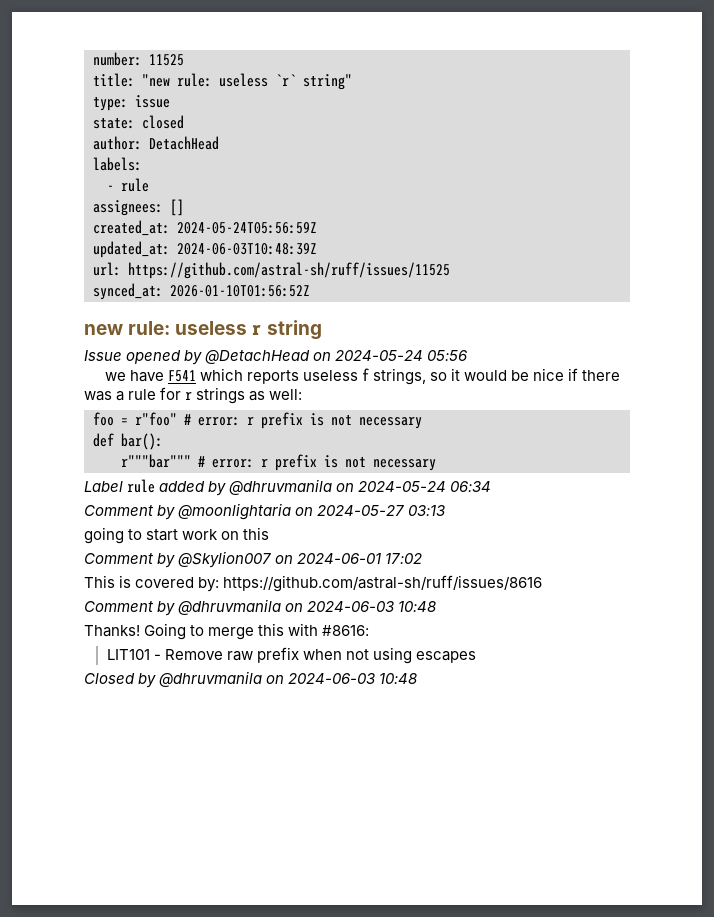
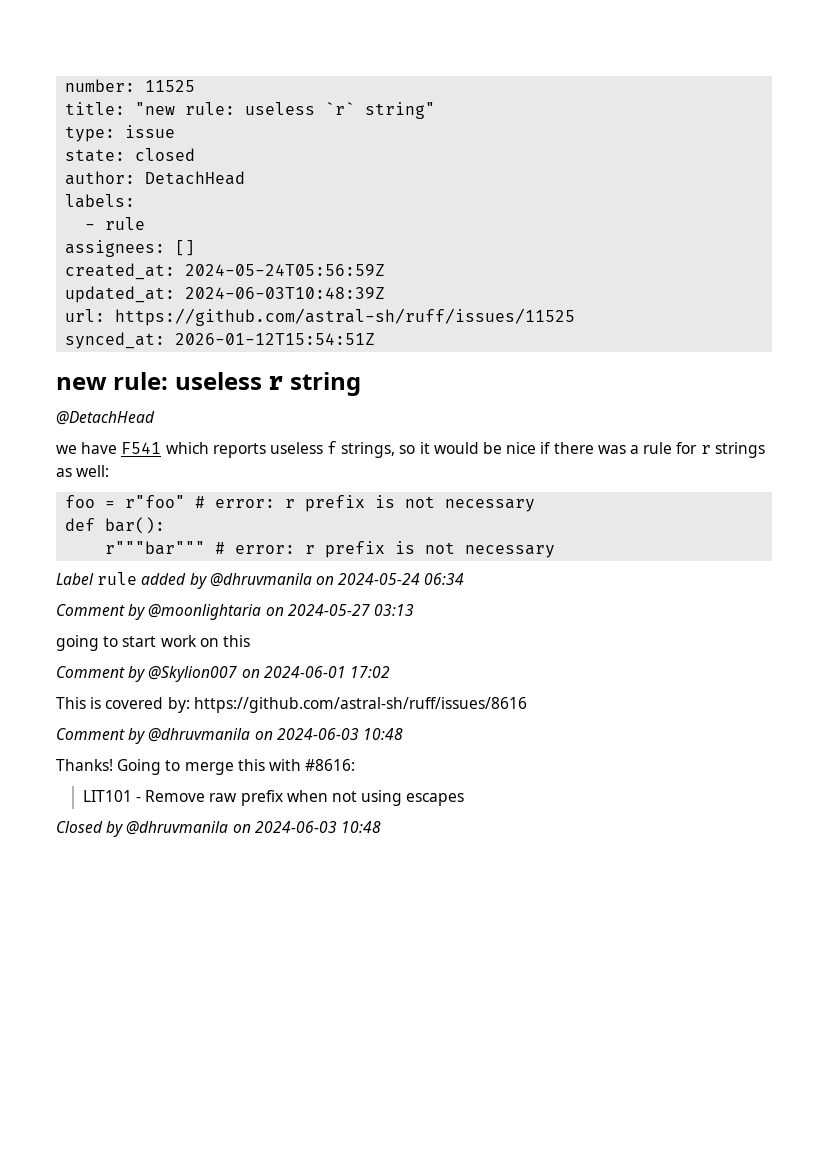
- synced_at: 2026-01-10T01:56:52Z
+ synced_at: 2026-01-12T15:54:51Z
- Issue opened by @DetachHead on 2024-05-24 05:56
+ @DetachHead

